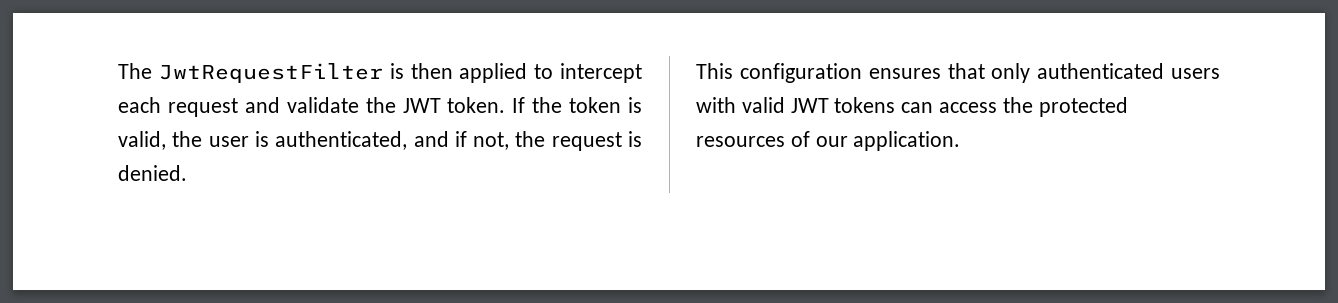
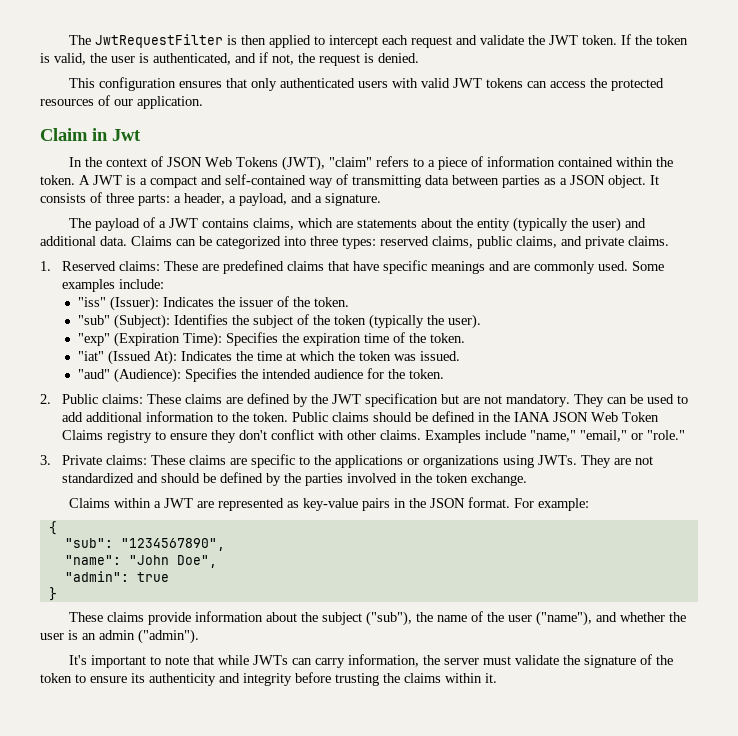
+ Claim in Jwt
+ In the context of JSON Web Tokens (JWT), "claim" refers to a piece of information contained within the token. A JWT is a compact and self-contained way of transmitting data between parties as a JSON object. It consists of three parts: a header, a payload, and a signature.
+ The payload of a JWT contains claims, which are statements about the entity (typically the user) and additional data. Claims can be categorized into three types: reserved claims, public claims, and private claims.
+ 1. Reserved claims: These are predefined claims that have specific meanings and are commonly used. Some examples include:
+ "iss" (Issuer): Indicates the issuer of the token.
+ "sub" (Subject): Identifies the subject of the token (typically the user).
+ "exp" (Expiration Time): Specifies the expiration time of the token.
+ "iat" (Issued At): Indicates the time at which the token was issued.
+ "aud" (Audience): Specifies the intended audience for the token.
+ 2. Public claims: These claims are defined by the JWT specification but are not mandatory. They can be used to add additional information to the token. Public claims should be defined in the IANA JSON Web Token Claims registry to ensure they don't conflict with other claims. Examples include "name," "email," or "role."
+ 3. Private claims: These claims are specific to the applications or organizations using JWTs. They are not standardized and should be defined by the parties involved in the token exchange.
+ Claims within a JWT are represented as key-value pairs in the JSON format. For example:
+ {
+ "sub": "1234567890",
+ "name": "John Doe",
+ "admin": true
+ }
+ These claims provide information about the subject ("sub"), the name of the user ("name"), and whether the user is an admin ("admin").
+ It's important to note that while JWTs can carry information, the server must validate the signature of the token to ensure its authenticity and integrity before trusting the claims within it.

